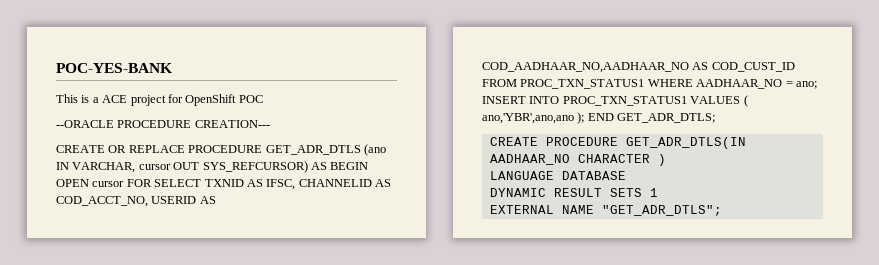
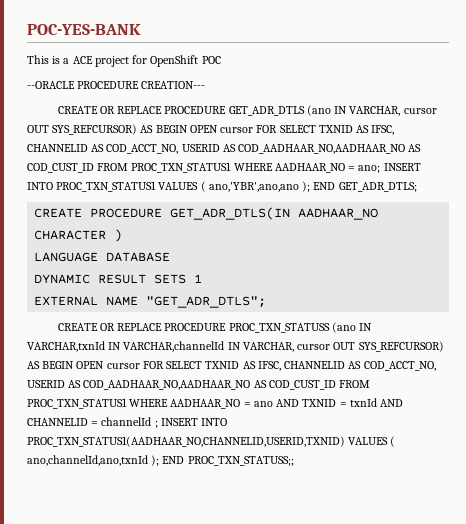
+ CREATE OR REPLACE PROCEDURE PROC_TXN_STATUSS (ano IN VARCHAR,txnId IN VARCHAR,channelId IN VARCHAR, cursor OUT SYS_REFCURSOR) AS BEGIN OPEN cursor FOR SELECT TXNID AS IFSC, CHANNELID AS COD_ACCT_NO, USERID AS COD_AADHAAR_NO,AADHAAR_NO AS COD_CUST_ID FROM PROC_TXN_STATUS1 WHERE AADHAAR_NO = ano AND TXNID = txnId AND CHANNELID = channelId ; INSERT INTO PROC_TXN_STATUS1(AADHAAR_NO,CHANNELID,USERID,TXNID) VALUES ( ano,channelId,ano,txnId ); END PROC_TXN_STATUSS;;

